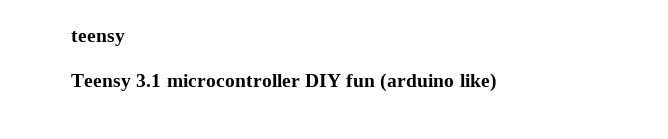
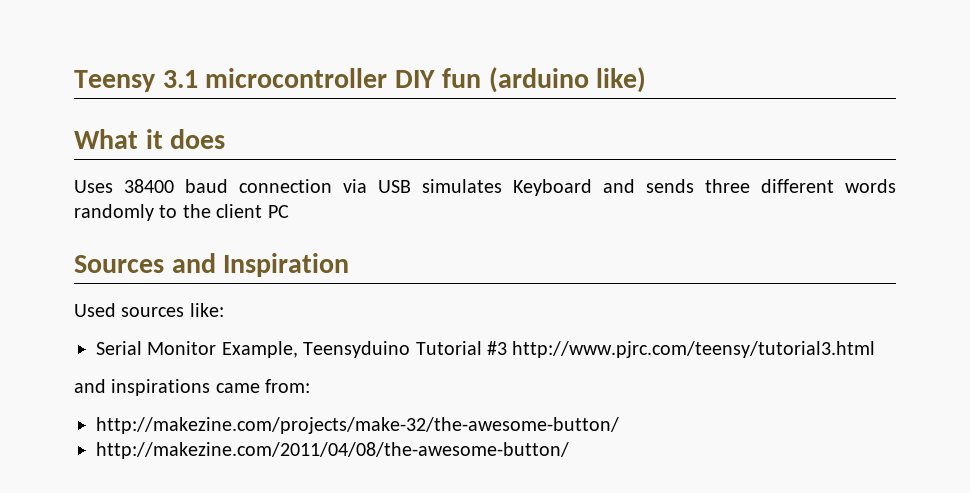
- teensy
+ What it does
+ Uses 38400 baud connection via USB simulates Keyboard and sends three different words randomly to the client PC
+ Sources and Inspiration
+ Used sources like:
+ Serial Monitor Example, Teensyduino Tutorial #3 http://www.pjrc.com/teensy/tutorial3.html
+ and inspirations came from:
+ http://makezine.com/projects/make-32/the-awesome-button/
+ http://makezine.com/2011/04/08/the-awesome-button/

